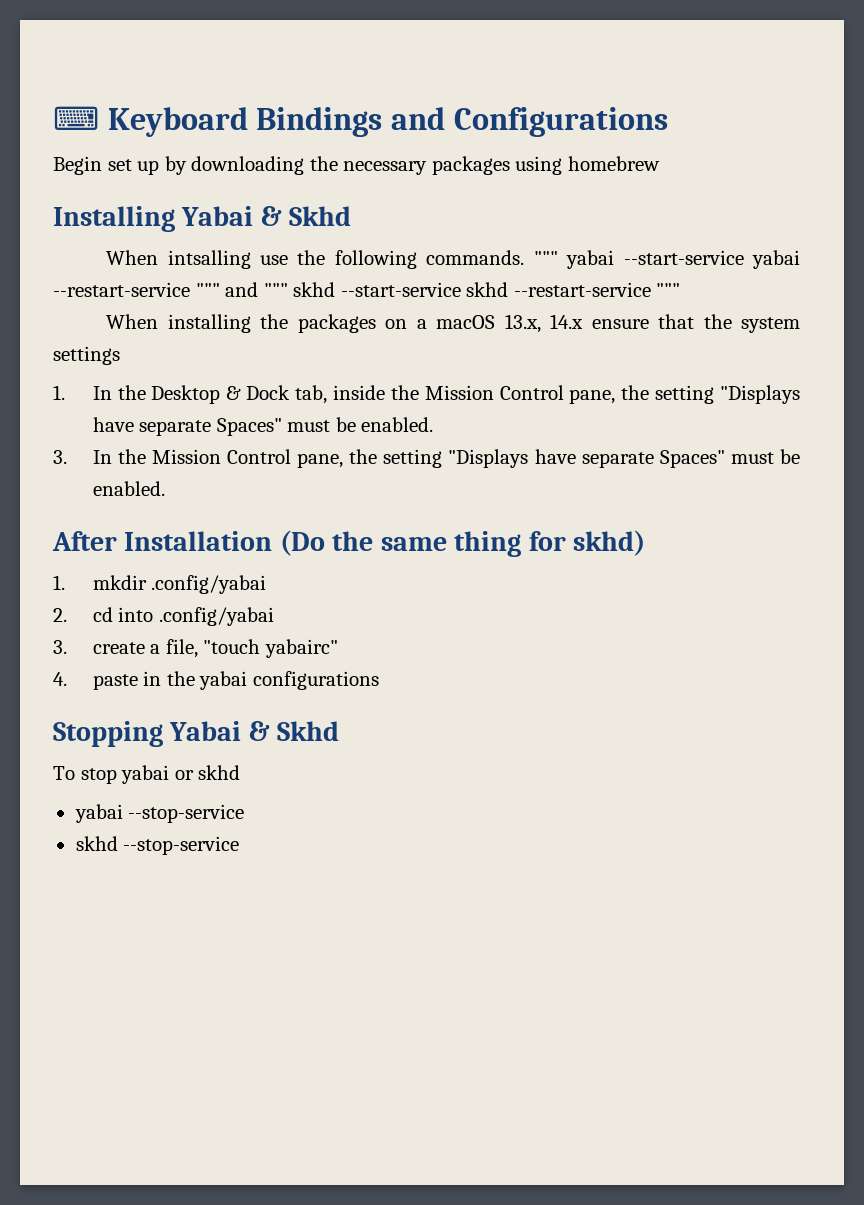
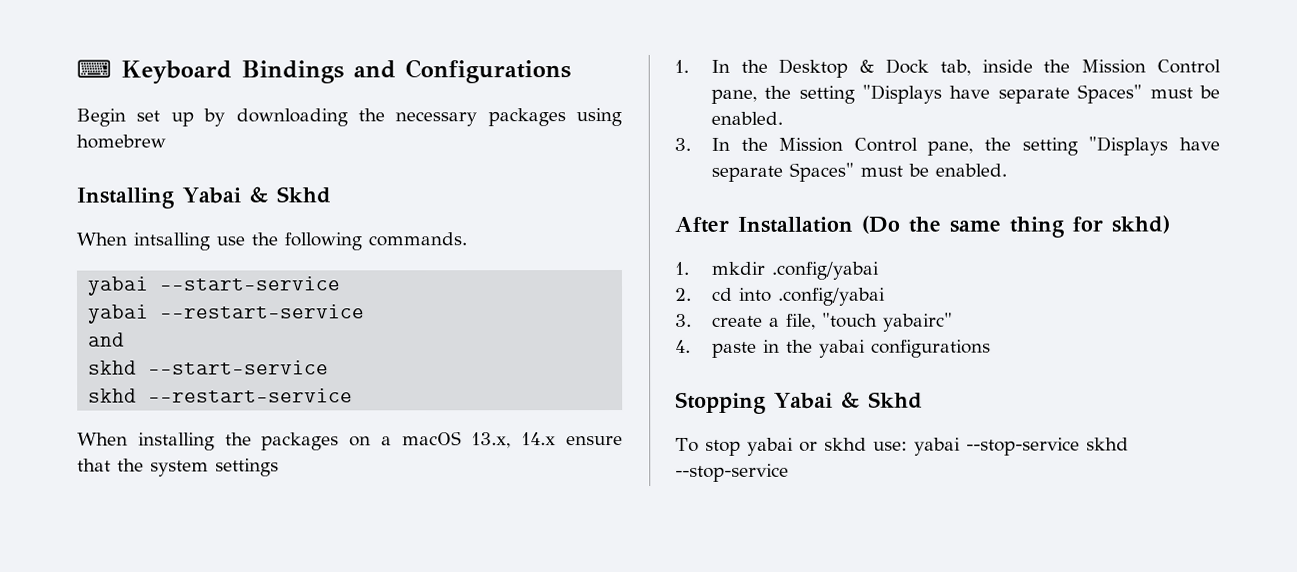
- When intsalling use the following commands. """ yabai --start-service yabai --restart-service """ and """ skhd --start-service skhd --restart-service """
+ When intsalling use the following commands.
+ yabai --start-service
+ yabai --restart-service
+ and
+ skhd --start-service
+ skhd --restart-service
- To stop yabai or skhd
- yabai --stop-service
- skhd --stop-service
+ To stop yabai or skhd use: yabai --stop-service skhd --stop-service

